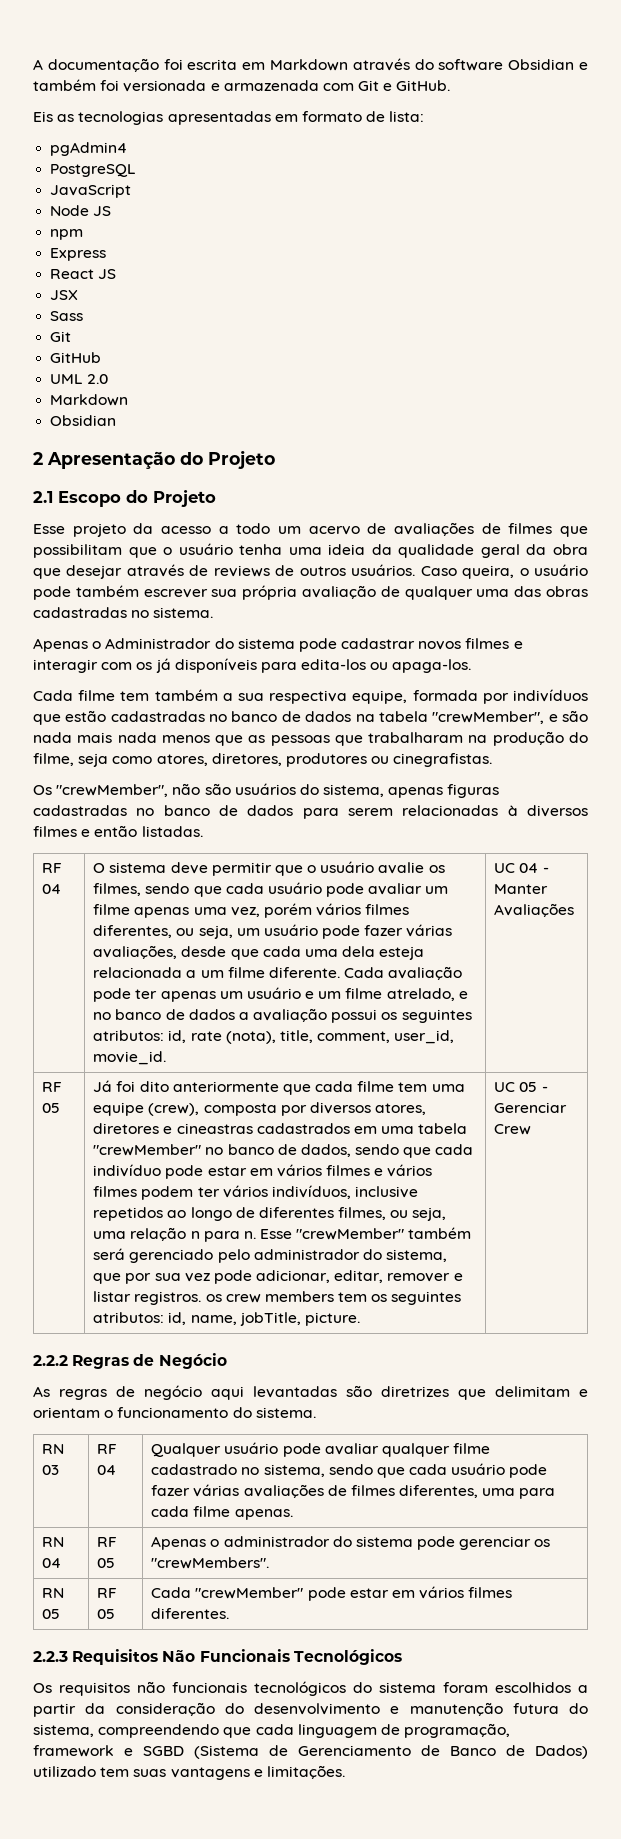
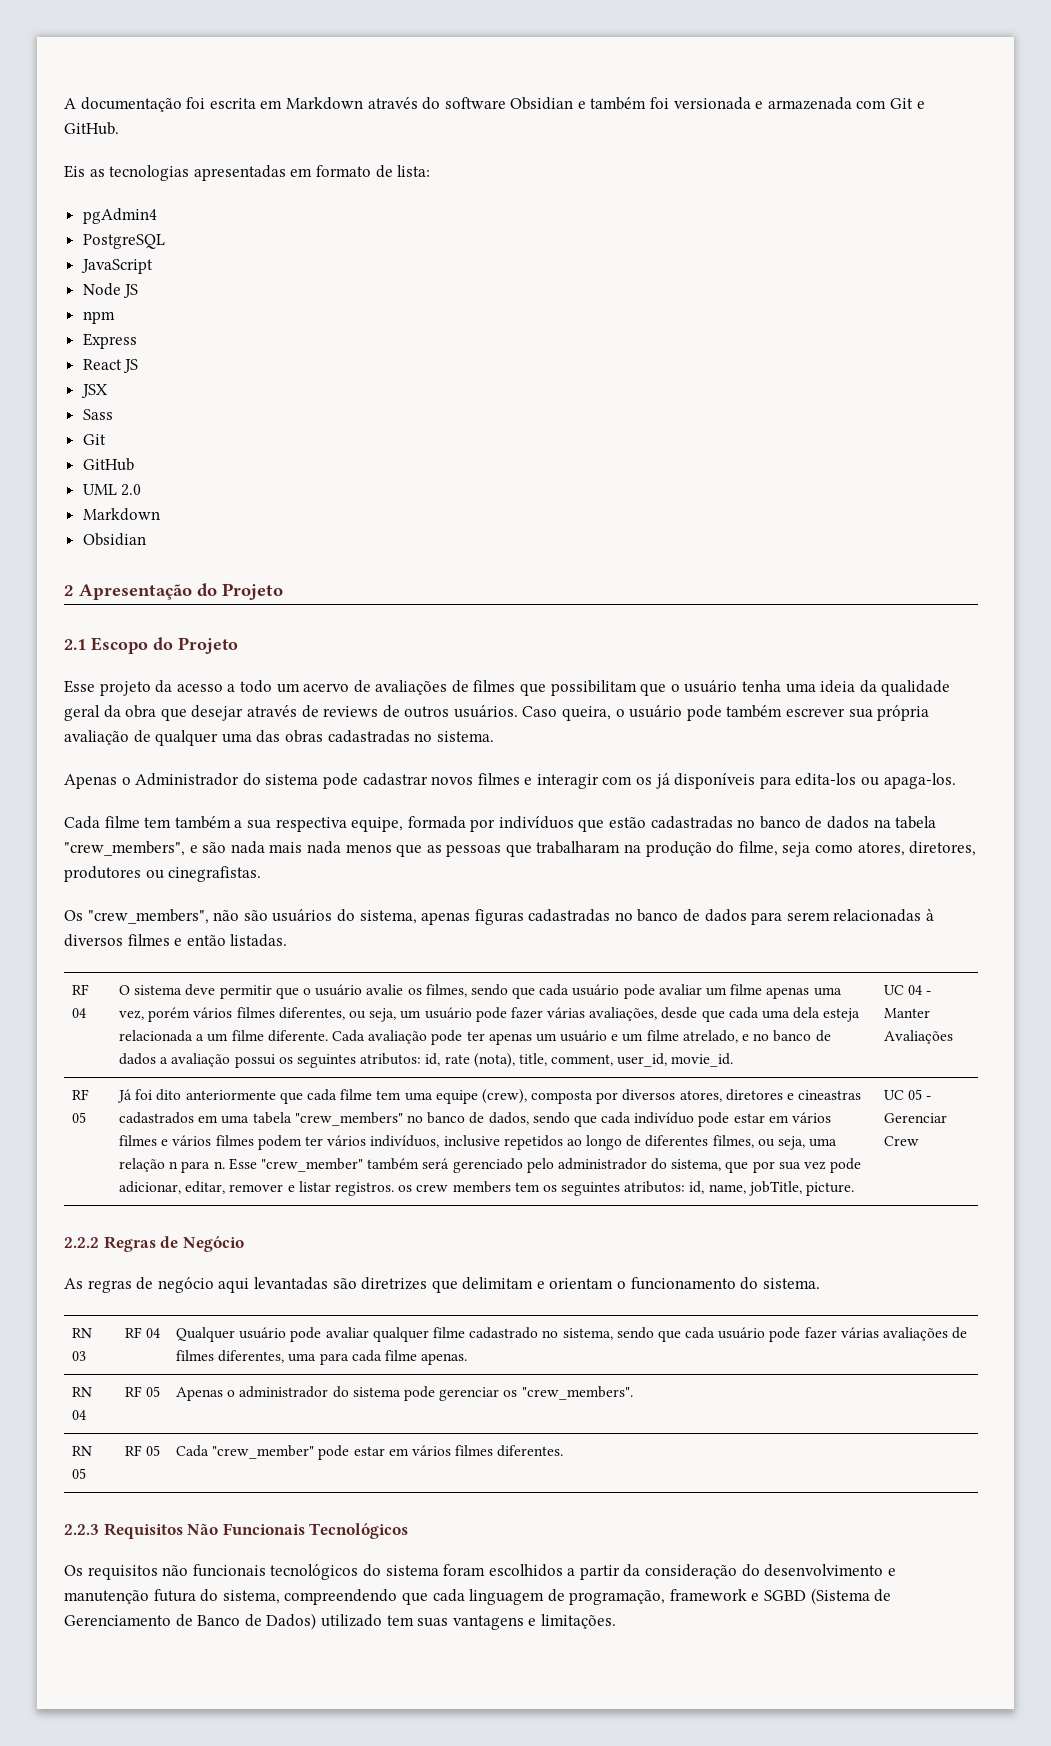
- Cada filme tem também a sua respectiva equipe, formada por indivíduos que estão cadastradas no banco de dados na tabela "crewMember", e são nada mais nada menos que as pessoas que trabalharam na produção do filme, seja como atores, diretores, produtores ou cinegrafistas.
+ Cada filme tem também a sua respectiva equipe, formada por indivíduos que estão cadastradas no banco de dados na tabela "crew_members", e são nada mais nada menos que as pessoas que trabalharam na produção do filme, seja como atores, diretores, produtores ou cinegrafistas.
- Os "crewMember", não são usuários do sistema, apenas figuras cadastradas no banco de dados para serem relacionadas à diversos filmes e então listadas.
+ Os "crew_members", não são usuários do sistema, apenas figuras cadastradas no banco de dados para serem relacionadas à diversos filmes e então listadas.
- Já foi dito anteriormente que cada filme tem uma equipe (crew), composta por diversos atores, diretores e cineastras cadastrados em uma tabela "crewMember" no banco de dados, sendo que cada indivíduo pode estar em vários filmes e vários filmes podem ter vários indivíduos, inclusive repetidos ao longo de diferentes filmes, ou seja, uma relação n para n.
+ Já foi dito anteriormente que cada filme tem uma equipe (crew), composta por diversos atores, diretores e cineastras cadastrados em uma tabela "crew_members" no banco de dados, sendo que cada indivíduo pode estar em vários filmes e vários filmes podem ter vários indivíduos, inclusive repetidos ao longo de diferentes filmes, ou seja, uma relação n para n.
- Esse "crewMember" também será gerenciado pelo administrador do sistema, que por sua vez pode adicionar, editar, remover e listar registros. os crew members tem os seguintes atributos: id, name, jobTitle, picture.
+ Esse "crew_member" também será gerenciado pelo administrador do sistema, que por sua vez pode adicionar, editar, remover e listar registros. os crew members tem os seguintes atributos: id, name, jobTitle, picture.
- RN 04 | RF 05 | Apenas o administrador do sistema pode gerenciar os "crewMembers".
+ RN 04 | RF 05 | Apenas o administrador do sistema pode gerenciar os "crew_members".
- RN 05 | RF 05 | Cada "crewMember" pode estar em vários filmes diferentes.
+ RN 05 | RF 05 | Cada "crew_member" pode estar em vários filmes diferentes.

